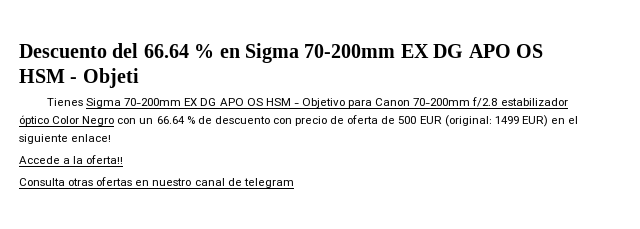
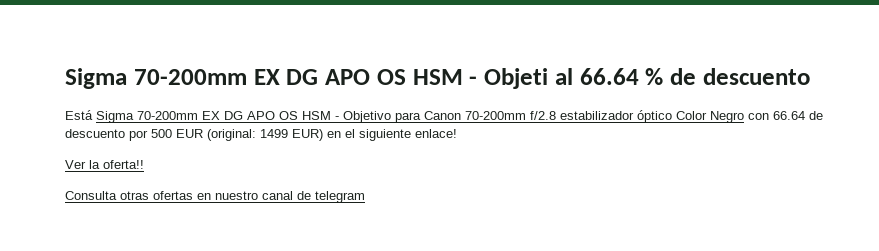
- Descuento del 66.64 % en Sigma 70-200mm EX DG APO OS HSM - Objeti
- Tienes Sigma 70-200mm EX DG APO OS HSM - Objetivo para Canon 70-200mm f/2.8 estabilizador óptico Color Negro con un 66.64 % de descuento con precio de oferta de 500 EUR (original: 1499 EUR) en el siguiente enlace!
+ Sigma 70-200mm EX DG APO OS HSM - Objeti al 66.64 % de descuento
+ Está Sigma 70-200mm EX DG APO OS HSM - Objetivo para Canon 70-200mm f/2.8 estabilizador óptico Color Negro con 66.64 de descuento por 500 EUR (original: 1499 EUR) en el siguiente enlace!
- Accede a la oferta!!
+ Ver la oferta!!

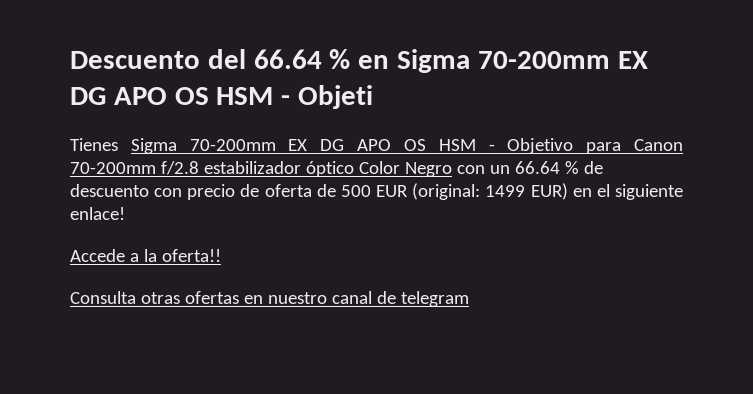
- Sigma 70-200mm EX DG APO OS HSM - Objeti al 66.64 % de descuento
- Está Sigma 70-200mm EX DG APO OS HSM - Objetivo para Canon 70-200mm f/2.8 estabilizador óptico Color Negro con 66.64 de descuento por 500 EUR (original: 1499 EUR) en el siguiente enlace!
+ Descuento del 66.64 % en Sigma 70-200mm EX DG APO OS HSM - Objeti
+ Tienes Sigma 70-200mm EX DG APO OS HSM - Objetivo para Canon 70-200mm f/2.8 estabilizador óptico Color Negro con un 66.64 % de descuento con precio de oferta de 500 EUR (original: 1499 EUR) en el siguiente enlace!
- Ver la oferta!!
+ Accede a la oferta!!

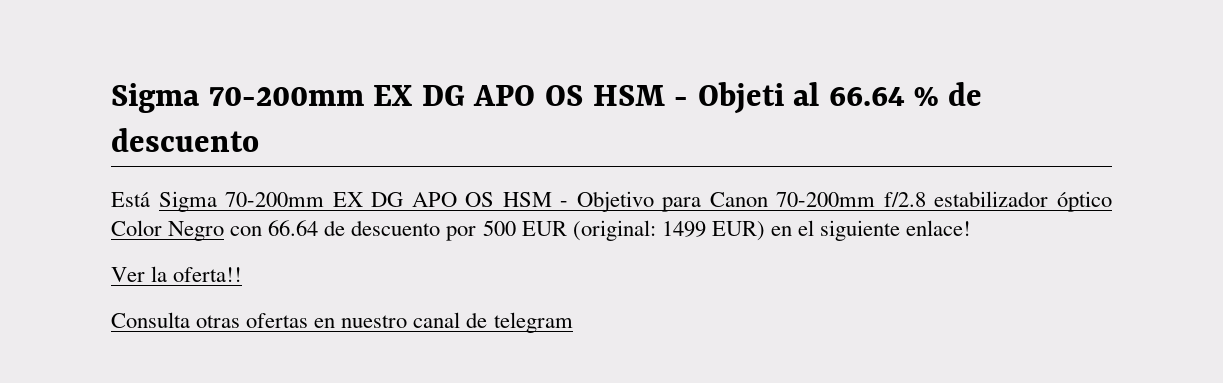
- Descuento del 66.64 % en Sigma 70-200mm EX DG APO OS HSM - Objeti
- Tienes Sigma 70-200mm EX DG APO OS HSM - Objetivo para Canon 70-200mm f/2.8 estabilizador óptico Color Negro con un 66.64 % de descuento con precio de oferta de 500 EUR (original: 1499 EUR) en el siguiente enlace!
+ Sigma 70-200mm EX DG APO OS HSM - Objeti al 66.64 % de descuento
+ Está Sigma 70-200mm EX DG APO OS HSM - Objetivo para Canon 70-200mm f/2.8 estabilizador óptico Color Negro con 66.64 de descuento por 500 EUR (original: 1499 EUR) en el siguiente enlace!
- Accede a la oferta!!
+ Ver la oferta!!

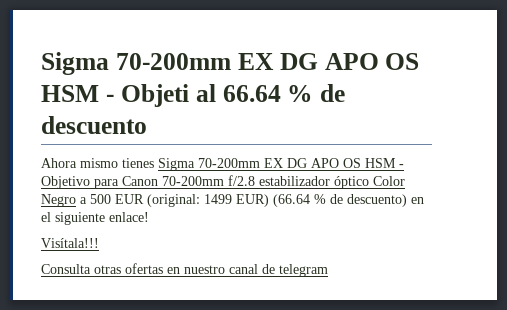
- Está Sigma 70-200mm EX DG APO OS HSM - Objetivo para Canon 70-200mm f/2.8 estabilizador óptico Color Negro con 66.64 de descuento por 500 EUR (original: 1499 EUR) en el siguiente enlace!
+ Ahora mismo tienes Sigma 70-200mm EX DG APO OS HSM - Objetivo para Canon 70-200mm f/2.8 estabilizador óptico Color Negro a 500 EUR (original: 1499 EUR) (66.64 % de descuento) en el siguiente enlace!
- Ver la oferta!!
+ Visítala!!!

